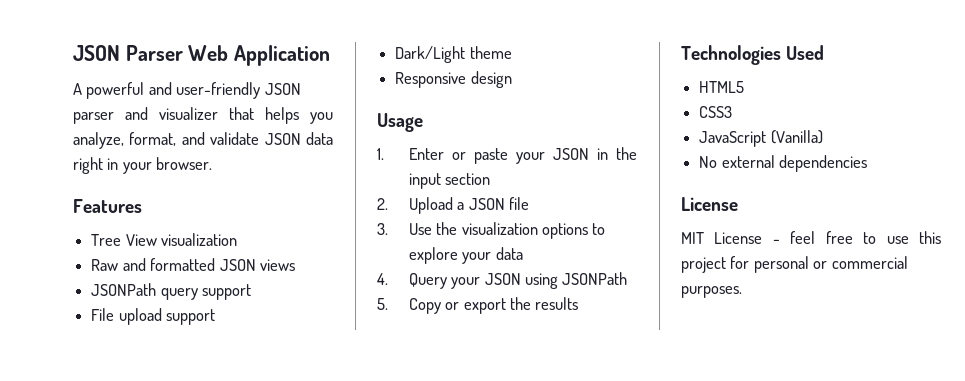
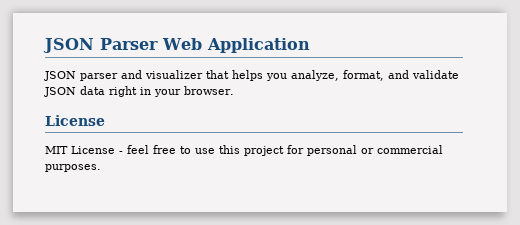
- A powerful and user-friendly JSON parser and visualizer that helps you analyze, format, and validate JSON data right in your browser.
+ JSON parser and visualizer that helps you analyze, format, and validate JSON data right in your browser.
- Features
- Tree View visualization
- Raw and formatted JSON views
- JSONPath query support
- File upload support
- Dark/Light theme
- Responsive design
- Usage
- 1. Enter or paste your JSON in the input section
- 2. Upload a JSON file
- 3. Use the visualization options to explore your data
- 4. Query your JSON using JSONPath
- 5. Copy or export the results
- Technologies Used
- HTML5
- CSS3
- JavaScript (Vanilla)
- No external dependencies

